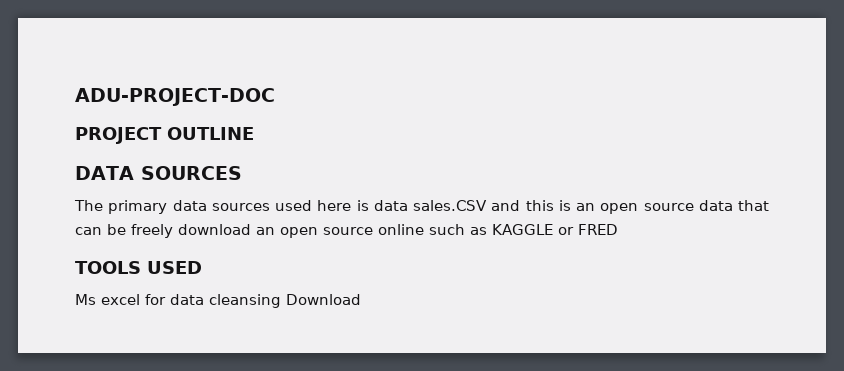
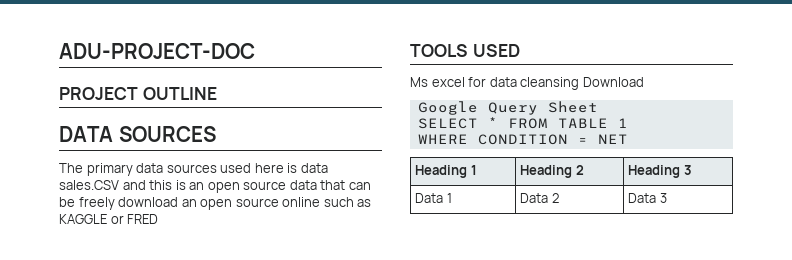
+ Google Query Sheet
+ SELECT * FROM TABLE 1
+ WHERE CONDITION = NET
+ Heading 1 | Heading 2 | Heading 3
+ Data 1 | Data 2 | Data 3

